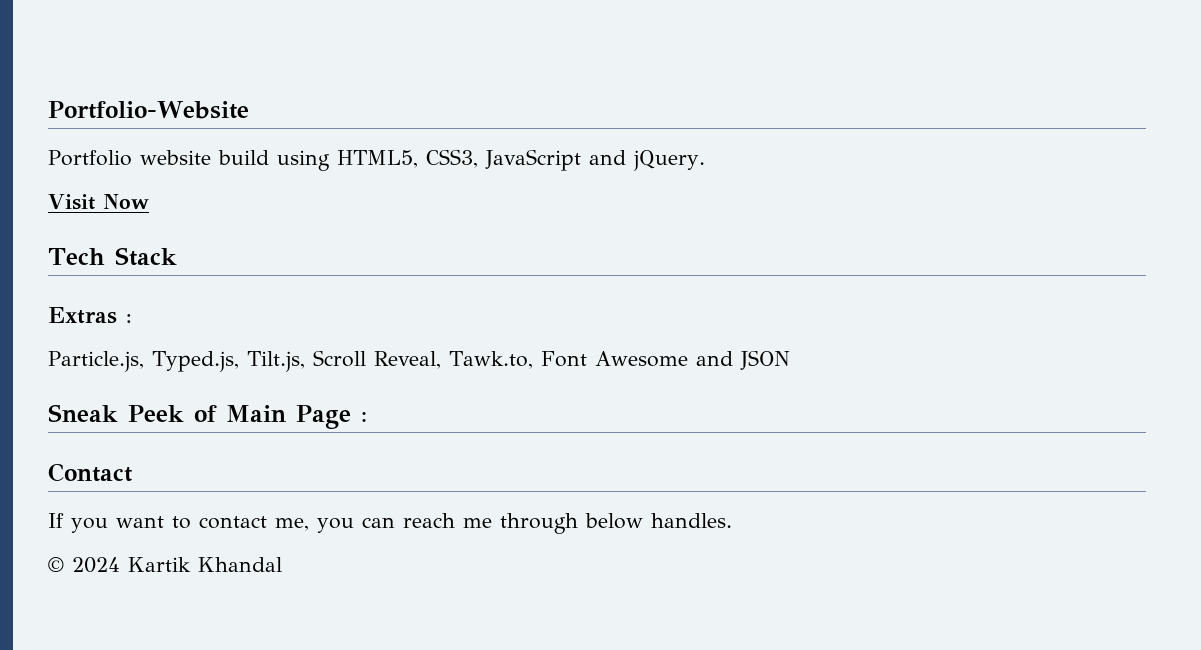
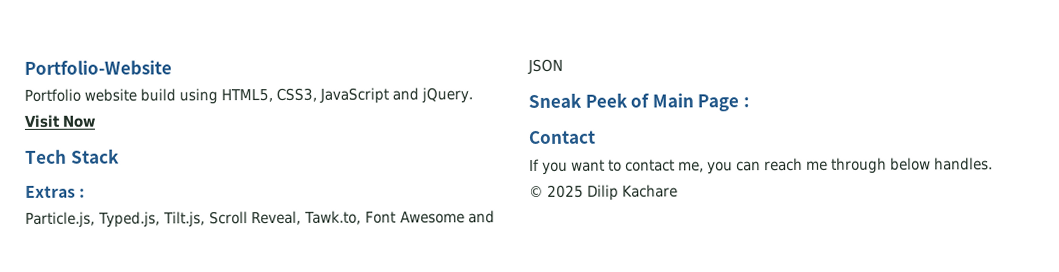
- © 2024 Kartik Khandal
+ © 2025 Dilip Kachare

